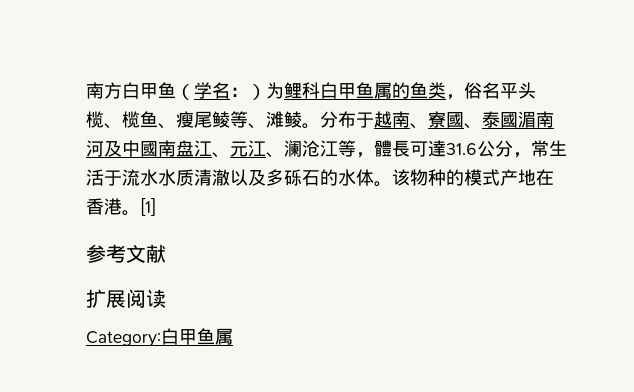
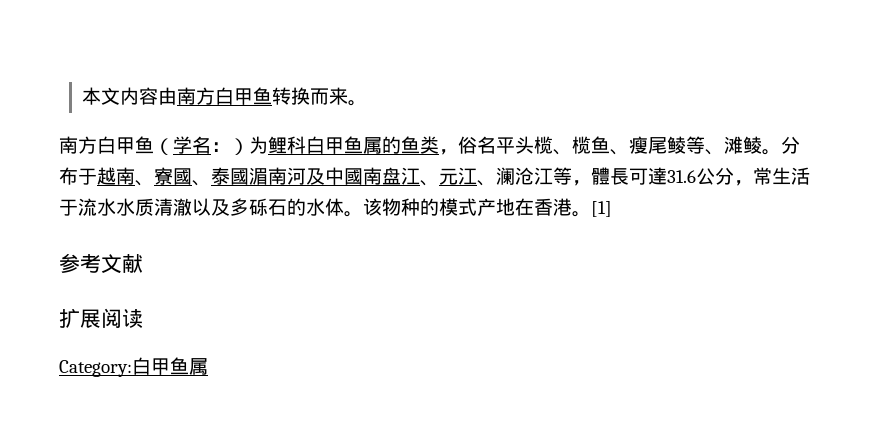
+ 本文内容由南方白甲鱼转换而来。

